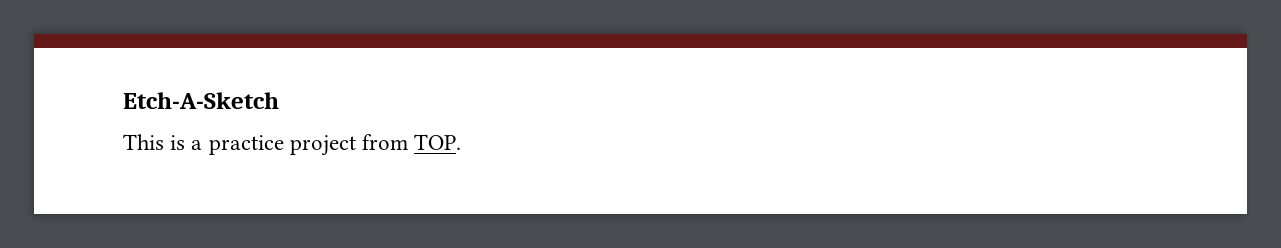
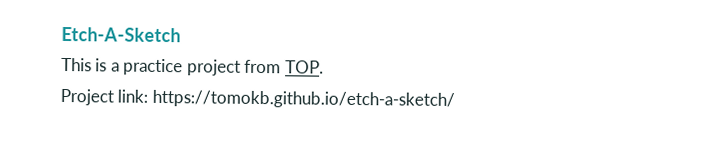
+ Project link: https://tomokb.github.io/etch-a-sketch/

